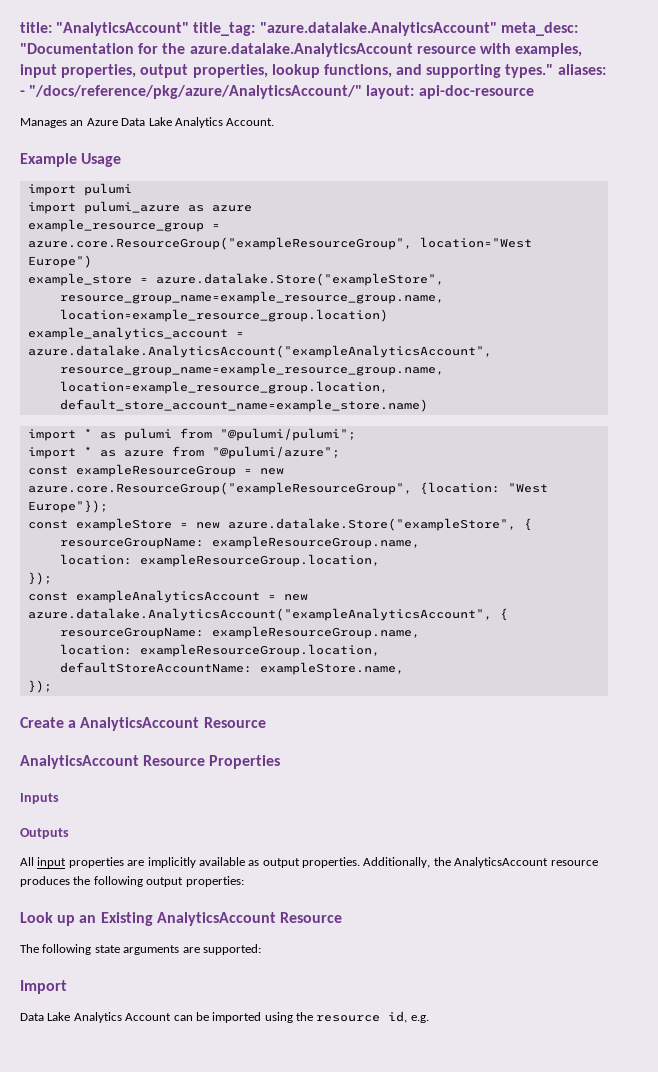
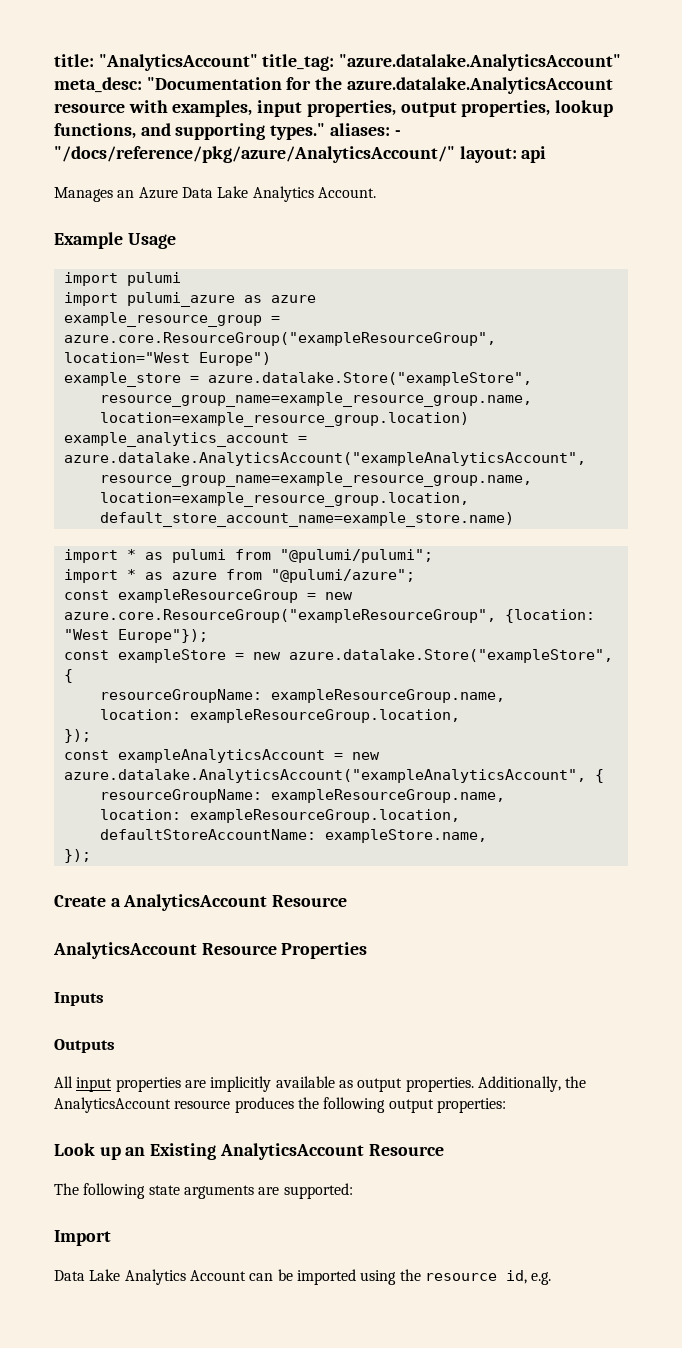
- title: "AnalyticsAccount" title_tag: "azure.datalake.AnalyticsAccount" meta_desc: "Documentation for the azure.datalake.AnalyticsAccount resource with examples, input properties, output properties, lookup functions, and supporting types." aliases: - "/docs/reference/pkg/azure/AnalyticsAccount/" layout: api-doc-resource
+ title: "AnalyticsAccount" title_tag: "azure.datalake.AnalyticsAccount" meta_desc: "Documentation for the azure.datalake.AnalyticsAccount resource with examples, input properties, output properties, lookup functions, and supporting types." aliases: - "/docs/reference/pkg/azure/AnalyticsAccount/" layout: api

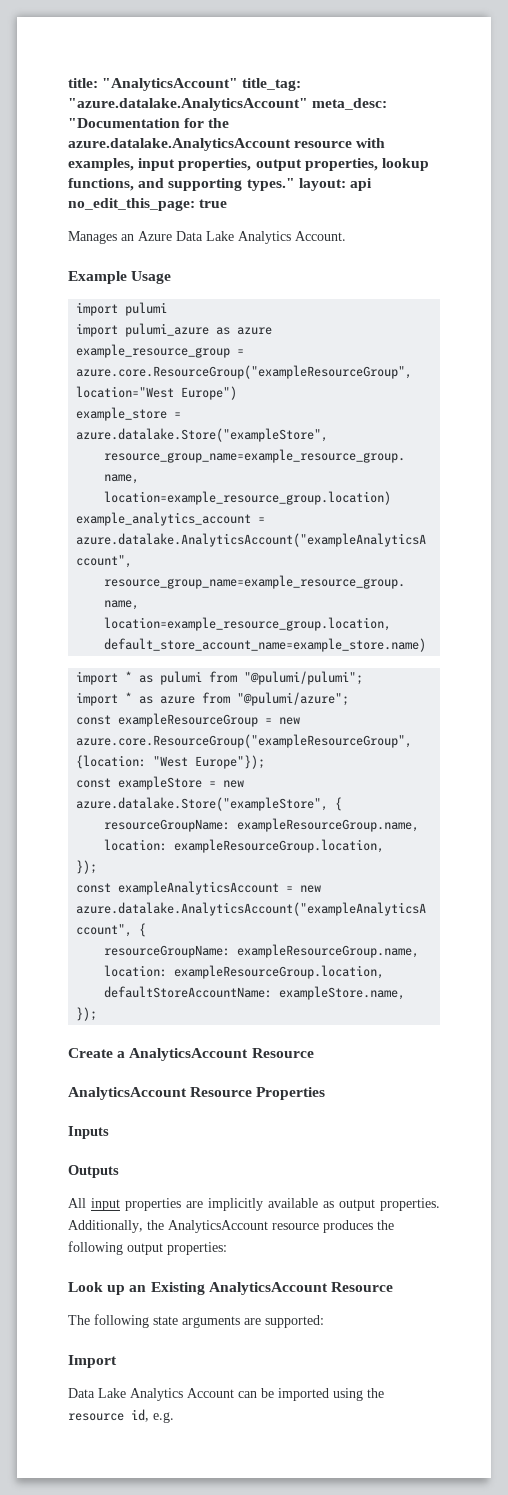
- title: "AnalyticsAccount" title_tag: "azure.datalake.AnalyticsAccount" meta_desc: "Documentation for the azure.datalake.AnalyticsAccount resource with examples, input properties, output properties, lookup functions, and supporting types." aliases: - "/docs/reference/pkg/azure/AnalyticsAccount/" layout: api
+ title: "AnalyticsAccount" title_tag: "azure.datalake.AnalyticsAccount" meta_desc: "Documentation for the azure.datalake.AnalyticsAccount resource with examples, input properties, output properties, lookup functions, and supporting types." layout: api no_edit_this_page: true

